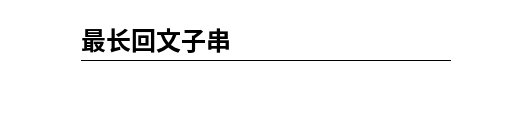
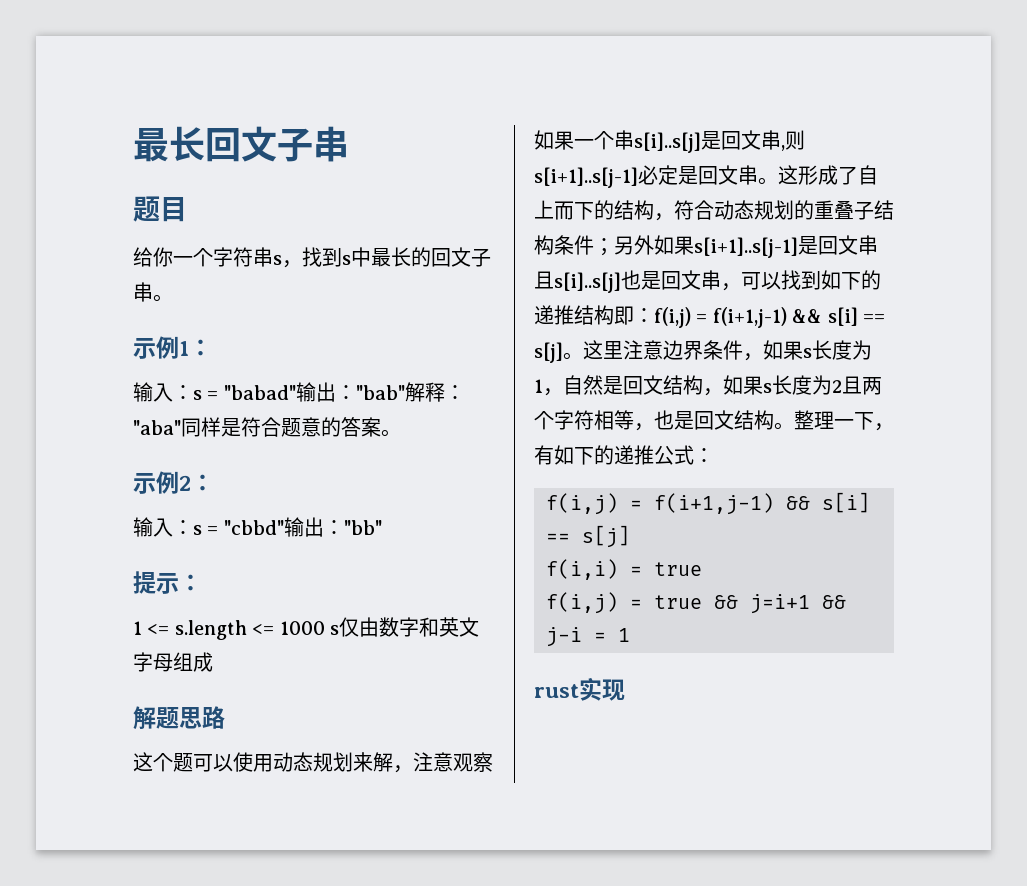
+ 题目
+ 给你一个字符串s，找到s中最长的回文子串。
+ 示例1：
+ 输入：s = "babad"输出："bab"解释："aba"同样是符合题意的答案。
+ 示例2：
+ 输入：s = "cbbd"输出："bb"
+ 提示：
+ 1 <= s.length <= 1000 s仅由数字和英文字母组成
+ 解题思路
+ 这个题可以使用动态规划来解，注意观察如果一个串s[i]..s[j]是回文串,则s[i+1]..s[j-1]必定是回文串。这形成了自上而下的结构，符合动态规划的重叠子结构条件；另外如果s[i+1]..s[j-1]是回文串且s[i]..s[j]也是回文串，可以找到如下的递推结构即：f(i,j) = f(i+1,j-1) && s[i] == s[j]。这里注意边界条件，如果s长度为1，自然是回文结构，如果s长度为2且两个字符相等，也是回文结构。整理一下，有如下的递推公式：
+ f(i,j) = f(i+1,j-1) && s[i] == s[j]
+ f(i,i) = true
+ f(i,j) = true && j=i+1 && j-i = 1
+ rust实现

